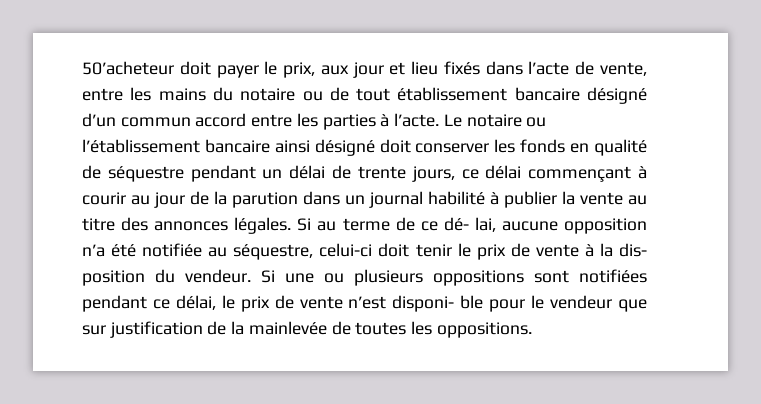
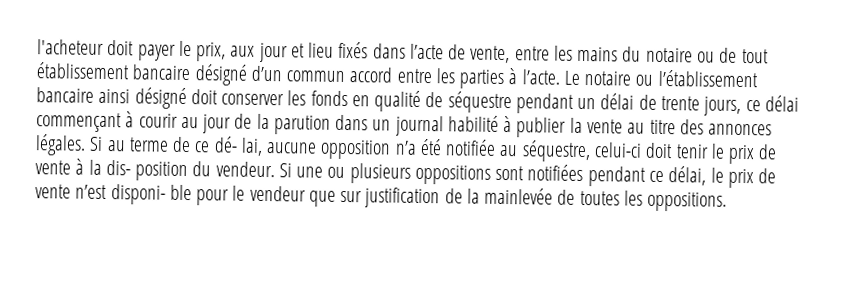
- 50’acheteur doit payer le prix, aux jour et lieu fixés dans l’acte de vente, entre les mains du notaire ou de tout établissement bancaire désigné d’un commun accord entre les parties à l’acte.
+ l'acheteur doit payer le prix, aux jour et lieu fixés dans l’acte de vente, entre les mains du notaire ou de tout établissement bancaire désigné d’un commun accord entre les parties à l’acte.

